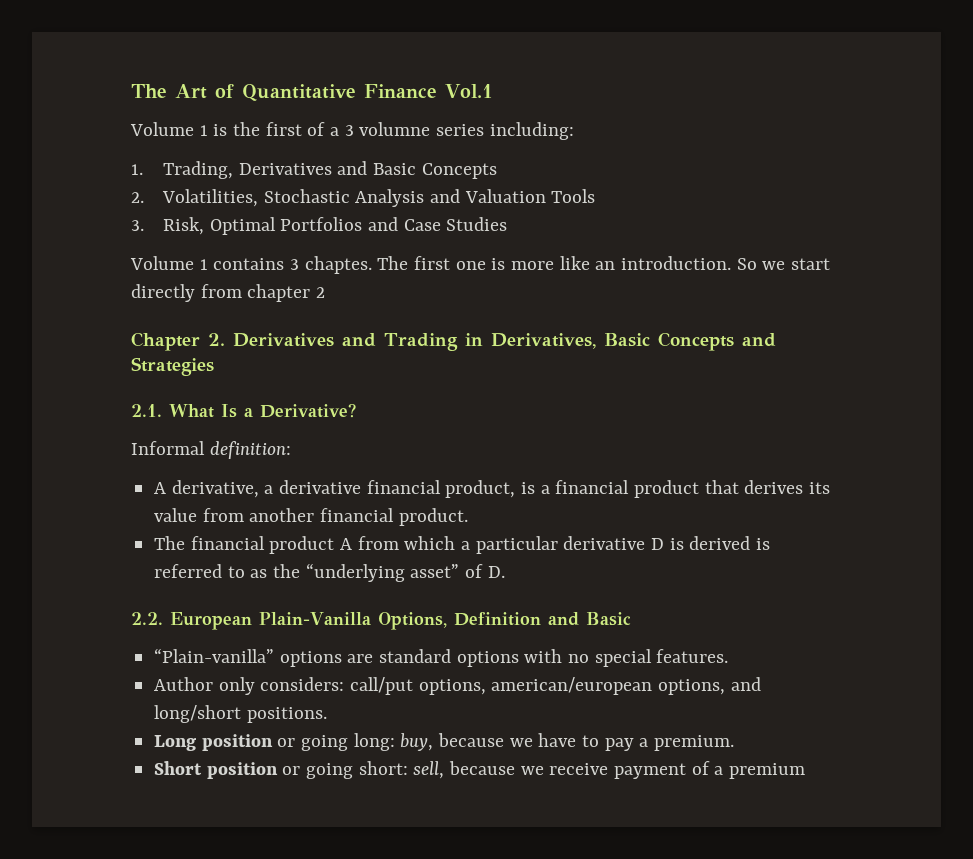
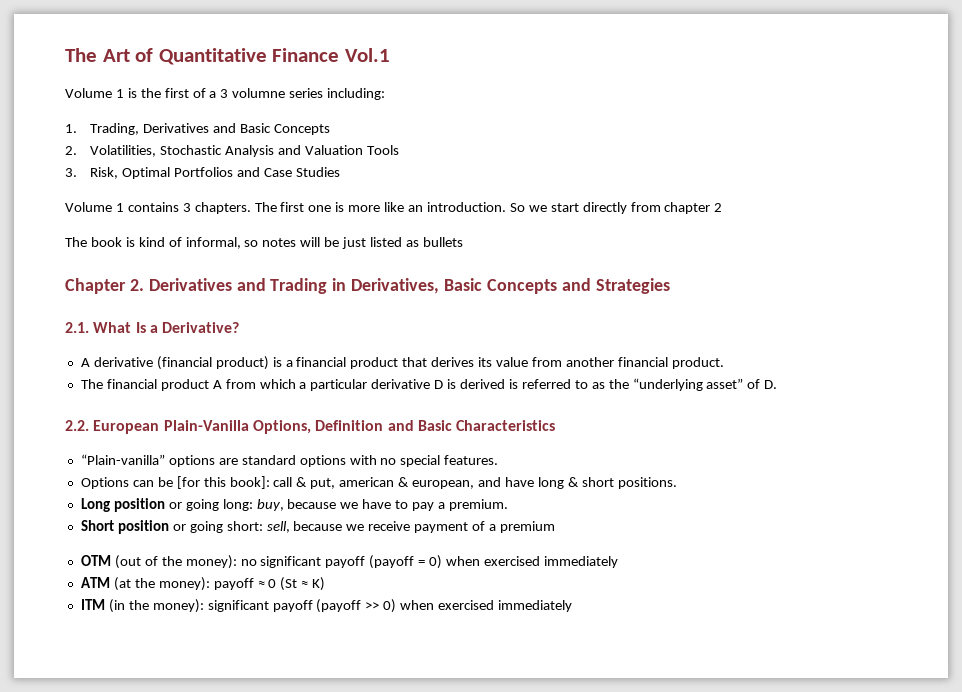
- Volume 1 contains 3 chaptes.
+ Volume 1 contains 3 chapters.
+ The book is kind of informal, so notes will be just listed as bullets
- Informal definition:
- A derivative, a derivative financial product, is a financial product that derives its value from another financial product.
+ A derivative (financial product) is a financial product that derives its value from another financial product.
- 2.2. European Plain-Vanilla Options, Definition and Basic
+ 2.2. European Plain-Vanilla Options, Definition and Basic Characteristics
- Author only considers: call/put options, american/european options, and long/short positions.
+ Options can be [for this book]: call & put, american & european, and have long & short positions.
+ OTM (out of the money): no significant payoff (payoff = 0) when exercised immediately
+ ATM (at the money): payoff ≈ 0 (St ≈ K)
+ ITM (in the money): significant payoff (payoff >> 0) when exercised immediately

